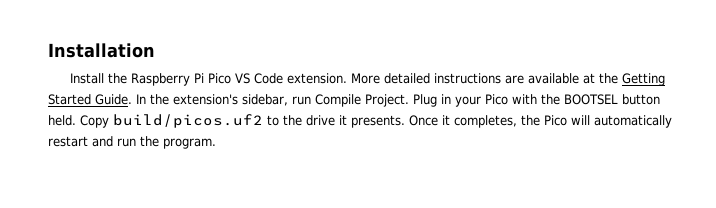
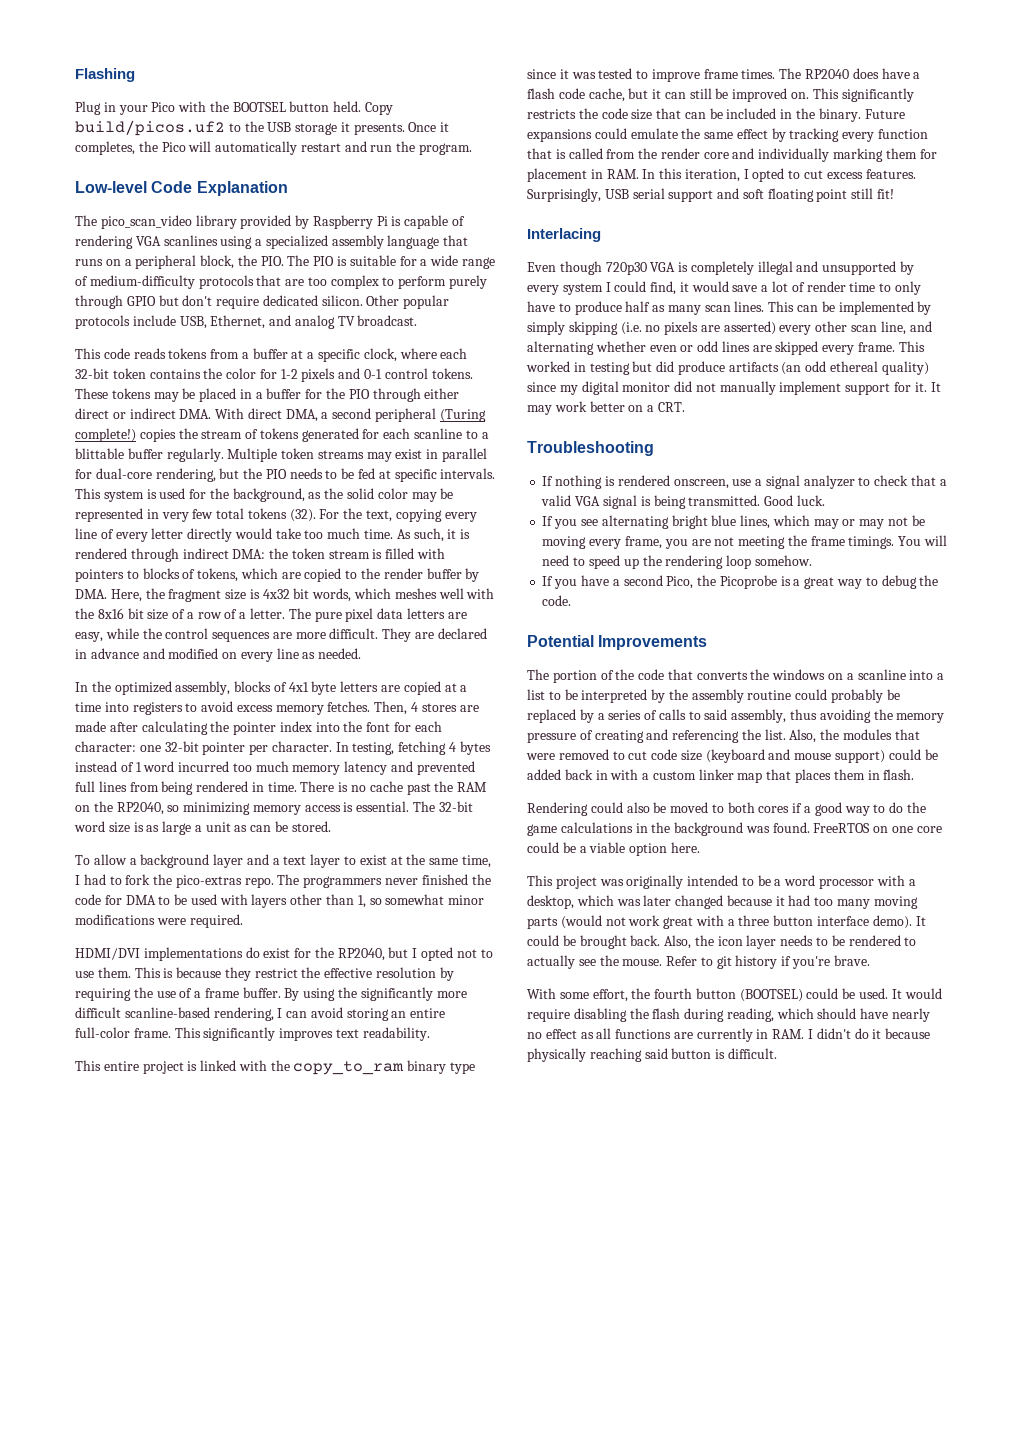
- Installation
- Install the Raspberry Pi Pico VS Code extension. More detailed instructions are available at the Getting Started Guide. In the extension's sidebar, run Compile Project. Plug in your Pico with the BOOTSEL button held.
+ Flashing
+ Plug in your Pico with the BOOTSEL button held.
- Copy build/picos.uf2 to the drive it presents.
+ Copy build/picos.uf2 to the USB storage it presents.
+ Low-level Code Explanation
+ The pico_scan_video library provided by Raspberry Pi is capable of rendering VGA scanlines using a specialized assembly language that runs on a peripheral block, the PIO. The PIO is suitable for a wide range of medium-difficulty protocols that are too complex to perform purely through GPIO but don't require dedicated silicon. Other popular protocols include USB, Ethernet, and analog TV broadcast.
+ This code reads tokens from a buffer at a specific clock, where each 32-bit token contains the color for 1-2 pixels and 0-1 control tokens. These tokens may be placed in a buffer for the PIO through either direct or indirect DMA. With direct DMA, a second peripheral (Turing complete!) copies the stream of tokens generated for each scanline to a blittable buffer regularly. Multiple token streams may exist in parallel for dual-core rendering, but the PIO needs to be fed at specific intervals. This system is used for the background, as the solid color may be represented in very few total tokens (32). For the text, copying every line of every letter directly would take too much time. As such, it is rendered through indirect DMA: the token stream is filled with pointers to blocks of tokens, which are copied to the render buffer by DMA. Here, the fragment size is 4x32 bit words, which meshes well with the 8x16 bit size of a row of a letter. The pure pixel data letters are easy, while the control sequences are more difficult. They are declared in advance and modified on every line as needed.
+ In the optimized assembly, blocks of 4x1 byte letters are copied at a time into registers to avoid excess memory fetches. Then, 4 stores are made after calculating the pointer index into the font for each character: one 32-bit pointer per character. In testing, fetching 4 bytes instead of 1 word incurred too much memory latency and prevented full lines from being rendered in time. There is no cache past the RAM on the RP2040, so minimizing memory access is essential. The 32-bit word size is as large a unit as can be stored.
+ To allow a background layer and a text layer to exist at the same time, I had to fork the pico-extras repo. The programmers never finished the code for DMA to be used with layers other than 1, so somewhat minor modifications were required.
+ HDMI/DVI implementations do exist for the RP2040, but I opted not to use them. This is because they restrict the effective resolution by requiring the use of a frame buffer. By using the significantly more difficult scanline-based rendering, I can avoid storing an entire full-color frame. This significantly improves text readability.
+ This entire project is linked with the copy_to_ram binary type since it was tested to improve frame times. The RP2040 does have a flash code cache, but it can still be improved on. This significantly restricts the code size that can be included in the binary. Future expansions could emulate the same effect by tracking every function that is called from the render core and individually marking them for placement in RAM. In this iteration, I opted to cut excess features. Surprisingly, USB serial support and soft floating point still fit!
+ Interlacing
+ Even though 720p30 VGA is completely illegal and unsupported by every system I could find, it would save a lot of render time to only have to produce half as many scan lines. This can be implemented by simply skipping (i.e. no pixels are asserted) every other scan line, and alternating whether even or odd lines are skipped every frame. This worked in testing but did produce artifacts (an odd ethereal quality) since my digital monitor did not manually implement support for it. It may work better on a CRT.
+ Troubleshooting
+ If nothing is rendered onscreen, use a signal analyzer to check that a valid VGA signal is being transmitted. Good luck.
+ If you see alternating bright blue lines, which may or may not be moving every frame, you are not meeting the frame timings. You will need to speed up the rendering loop somehow.
+ If you have a second Pico, the Picoprobe is a great way to debug the code.
+ Potential Improvements
+ The portion of the code that converts the windows on a scanline into a list to be interpreted by the assembly routine could probably be replaced by a series of calls to said assembly, thus avoiding the memory pressure of creating and referencing the list. Also, the modules that were removed to cut code size (keyboard and mouse support) could be added back in with a custom linker map that places them in flash.
+ Rendering could also be moved to both cores if a good way to do the game calculations in the background was found. FreeRTOS on one core could be a viable option here.
+ This project was originally intended to be a word processor with a desktop, which was later changed because it had too many moving parts (would not work great with a three button interface demo). It could be brought back. Also, the icon layer needs to be rendered to actually see the mouse. Refer to git history if you're brave.
+ With some effort, the fourth button (BOOTSEL) could be used. It would require disabling the flash during reading, which should have nearly no effect as all functions are currently in RAM. I didn't do it because physically reaching said button is difficult.

